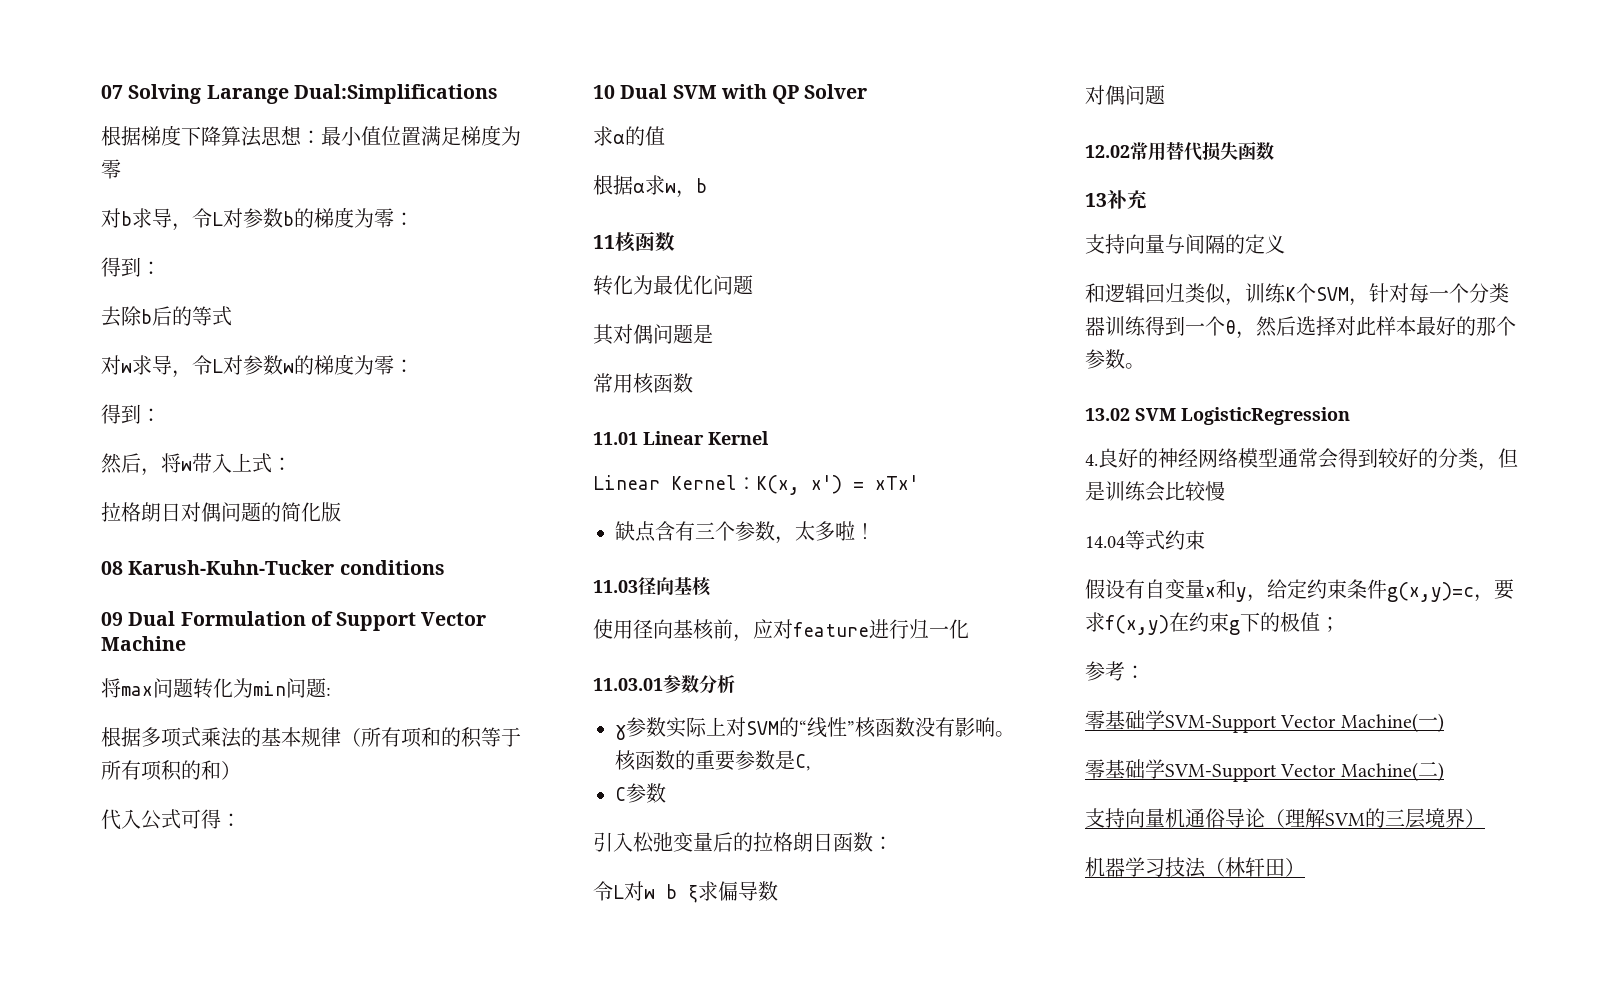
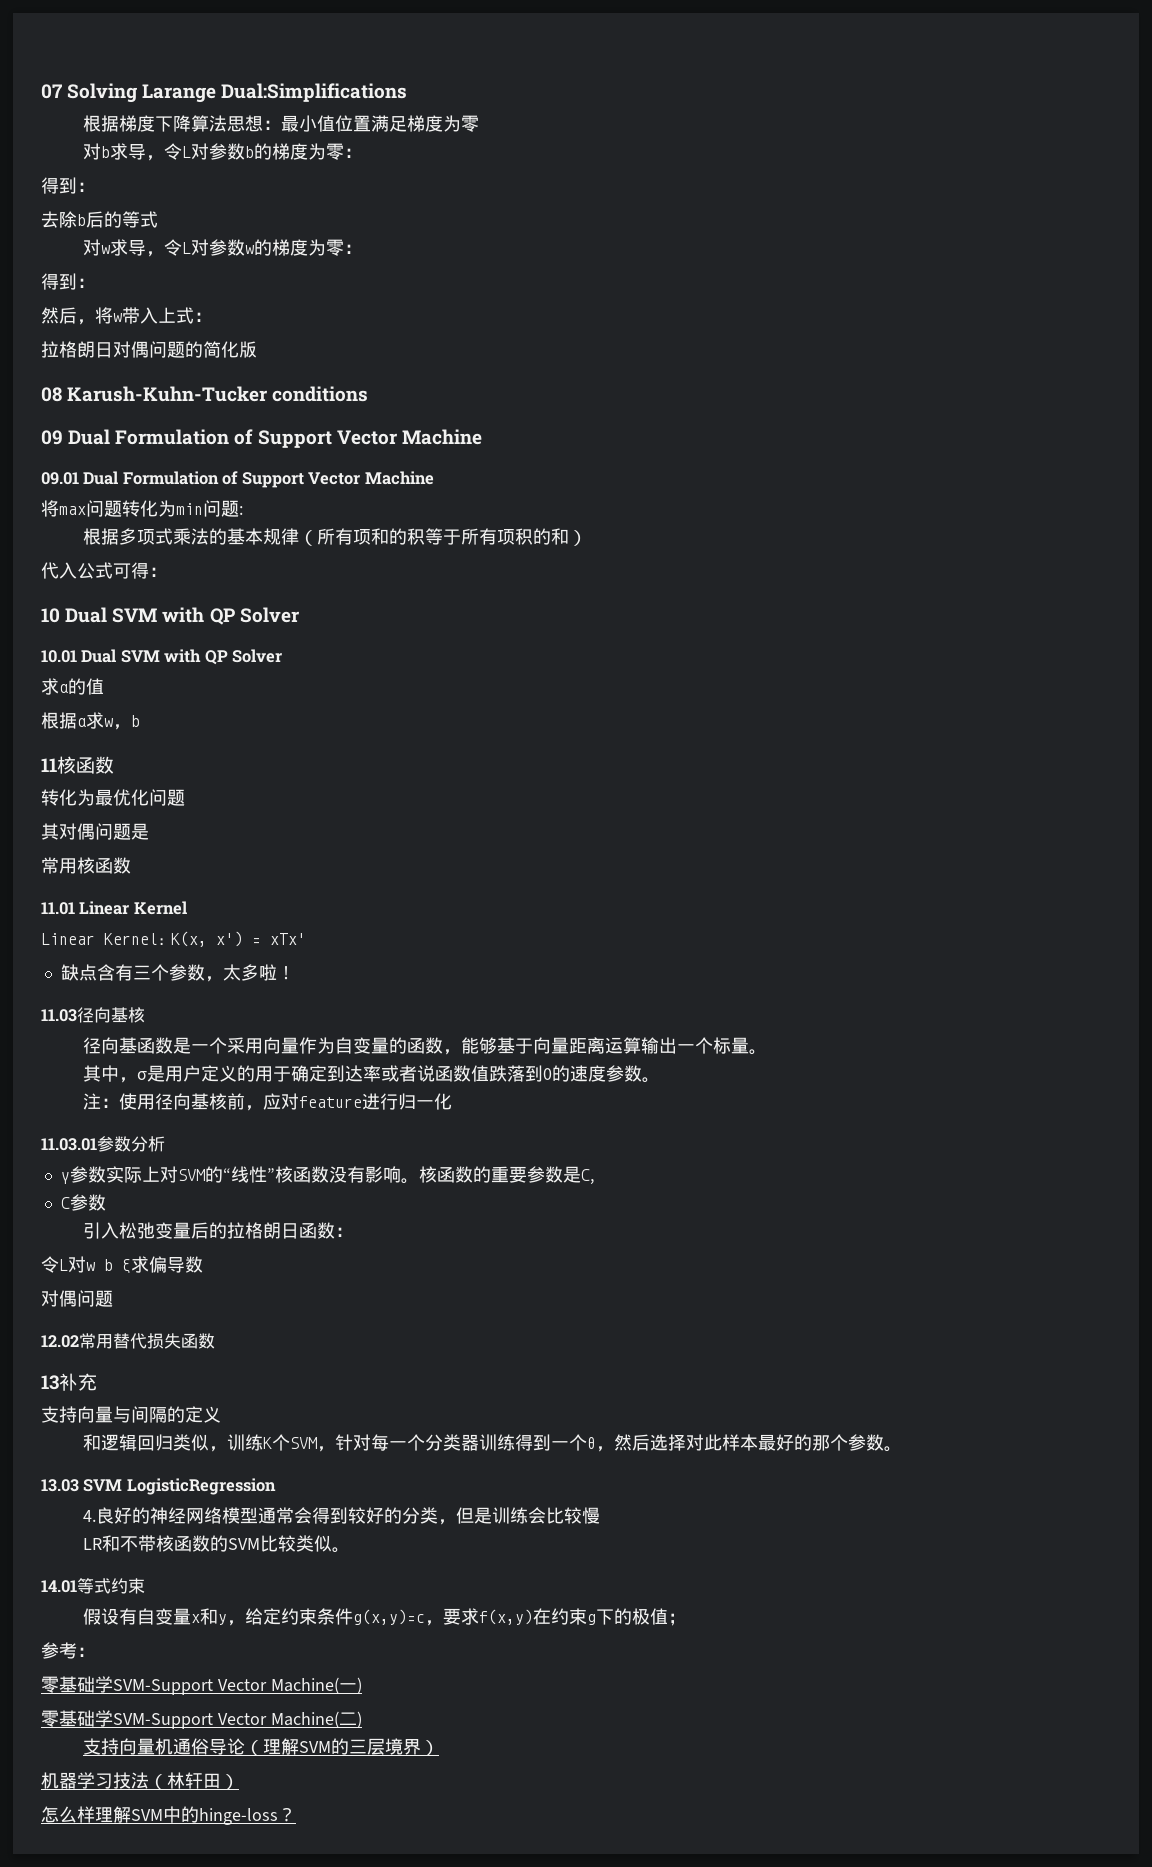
+ 09.01 Dual Formulation of Support Vector Machine
+ 10.01 Dual SVM with QP Solver
- 使用径向基核前，应对feature进行归一化
+ 径向基函数是一个采用向量作为自变量的函数，能够基于向量距离运算输出一个标量。
+ 其中，σ是用户定义的用于确定到达率或者说函数值跌落到0的速度参数。
+ 注：使用径向基核前，应对feature进行归一化
- 13.02 SVM LogisticRegression
+ 13.03 SVM LogisticRegression
- 14.04等式约束
+ LR和不带核函数的SVM比较类似。
+ 14.01等式约束
+ 怎么样理解SVM中的hinge-loss？

